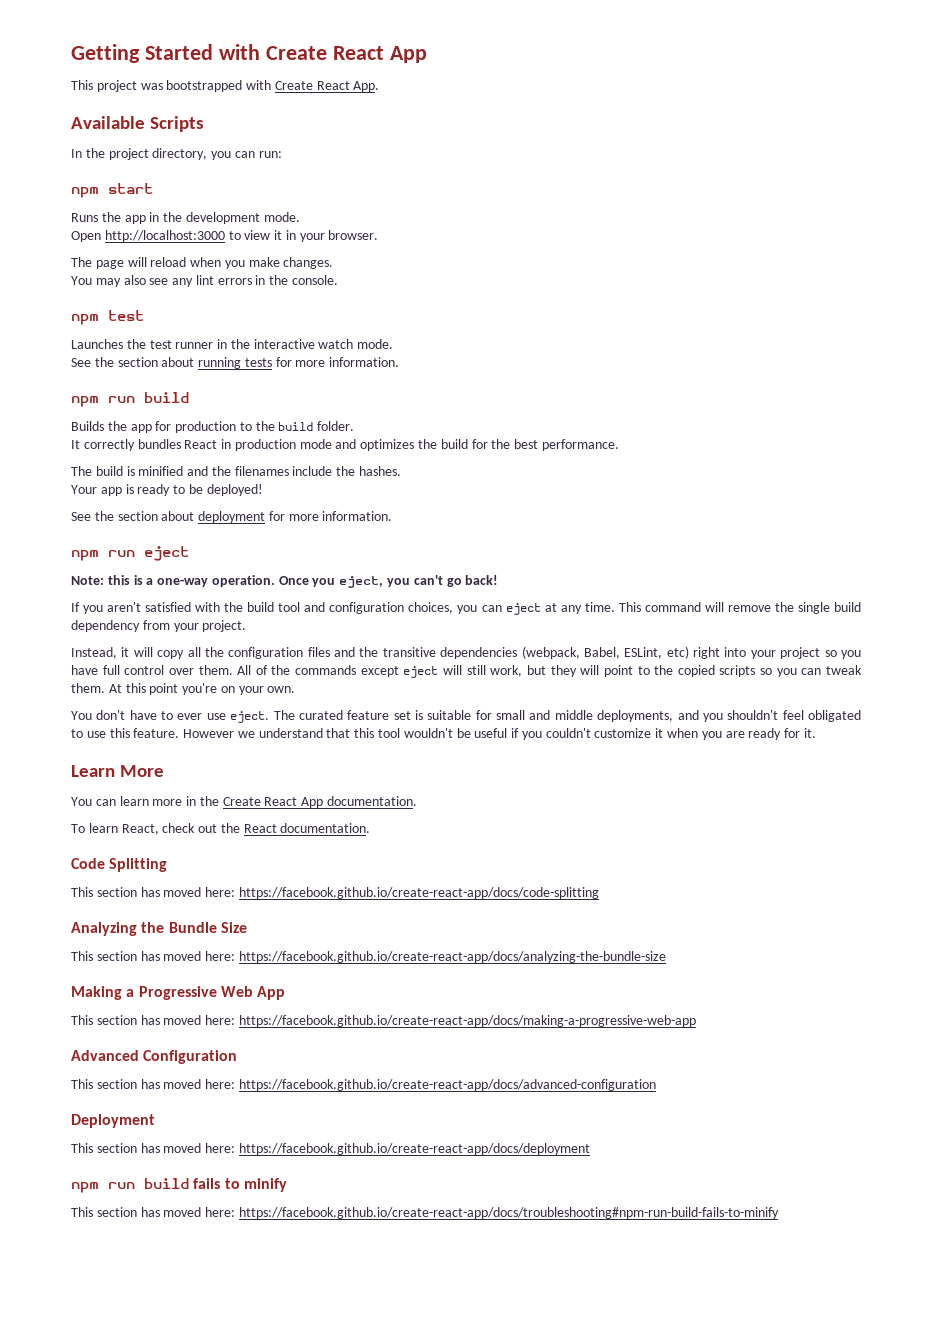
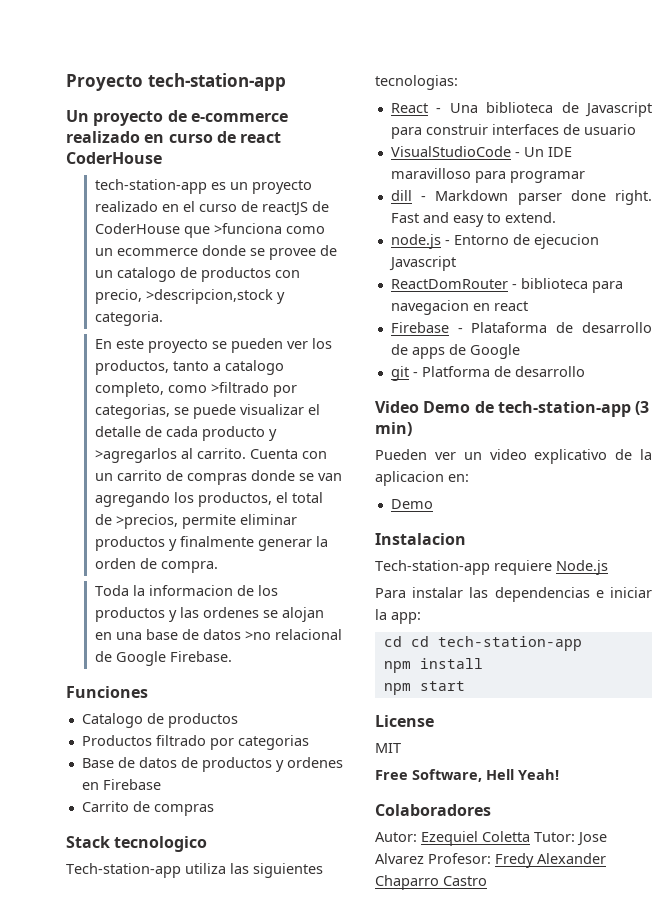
- Getting Started with Create React App
- This project was bootstrapped with Create React App.
- Available Scripts
- In the project directory, you can run:
+ Proyecto tech-station-app
+ Un proyecto de e-commerce realizado en curso de react CoderHouse
+ tech-station-app es un proyecto realizado en el curso de reactJS de CoderHouse que >funciona como un ecommerce donde se provee de un catalogo de productos con precio, >descripcion,stock y categoria.
+ En este proyecto se pueden ver los productos, tanto a catalogo completo, como >filtrado por categorias, se puede visualizar el detalle de cada producto y >agregarlos al carrito. Cuenta con un carrito de compras donde se van agregando los productos, el total de >precios, permite eliminar productos y finalmente generar la orden de compra.
+ Toda la informacion de los productos y las ordenes se alojan en una base de datos >no relacional de Google Firebase.
+ Funciones
+ Catalogo de productos
+ Productos filtrado por categorias
+ Base de datos de productos y ordenes en Firebase
+ Carrito de compras
+ Stack tecnologico
+ Tech-station-app utiliza las siguientes tecnologias:
+ React - Una biblioteca de Javascript para construir interfaces de usuario
+ VisualStudioCode - Un IDE maravilloso para programar
+ dill - Markdown parser done right. Fast and easy to extend.
+ node.js - Entorno de ejecucion Javascript
+ ReactDomRouter - biblioteca para navegacion en react
+ Firebase - Plataforma de desarrollo de apps de Google
+ git - Platforma de desarrollo
+ Video Demo de tech-station-app (3 min)
+ Pueden ver un video explicativo de la aplicacion en:
+ Demo
+ Instalacion
+ Tech-station-app requiere Node.js
+ Para instalar las dependencias e iniciar la app:
+ cd cd tech-station-app
+ npm install
  npm start
- Runs the app in the development mode.
- Open http://localhost:3000 to view it in your browser.
- The page will reload when you make changes.
- You may also see any lint errors in the console.
- npm test
- Launches the test runner in the interactive watch mode.
- See the section about running tests for more information.
- npm run build
- Builds the app for production to the build folder.
- It correctly bundles React in production mode and optimizes the build for the best performance.
- The build is minified and the filenames include the hashes.
- Your app is ready to be deployed!
- See the section about deployment for more information.
- npm run eject
- Note: this is a one-way operation. Once you eject, you can't go back!
- If you aren't satisfied with the build tool and configuration choices, you can eject at any time. This command will remove the single build dependency from your project.
- Instead, it will copy all the configuration files and the transitive dependencies (webpack, Babel, ESLint, etc) right into your project so you have full control over them. All of the commands except eject will still work, but they will point to the copied scripts so you can tweak them. At this point you're on your own.
- You don't have to ever use eject. The curated feature set is suitable for small and middle deployments, and you shouldn't feel obligated to use this feature. However we understand that this tool wouldn't be useful if you couldn't customize it when you are ready for it.
- Learn More
- You can learn more in the Create React App documentation.
- To learn React, check out the React documentation.
- Code Splitting
- This section has moved here: https://facebook.github.io/create-react-app/docs/code-splitting
- Analyzing the Bundle Size
- This section has moved here: https://facebook.github.io/create-react-app/docs/analyzing-the-bundle-size
- Making a Progressive Web App
- This section has moved here: https://facebook.github.io/create-react-app/docs/making-a-progressive-web-app
- Advanced Configuration
- This section has moved here: https://facebook.github.io/create-react-app/docs/advanced-configuration
- Deployment
- This section has moved here: https://facebook.github.io/create-react-app/docs/deployment
- npm run build fails to minify
- This section has moved here: https://facebook.github.io/create-react-app/docs/troubleshooting#npm-run-build-fails-to-minify
+ License
+ MIT
+ Free Software, Hell Yeah!
+ Colaboradores
+ Autor: Ezequiel Coletta Tutor: Jose Alvarez Profesor: Fredy Alexander Chaparro Castro

